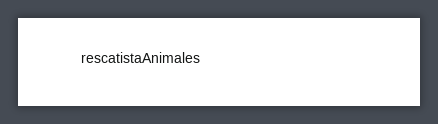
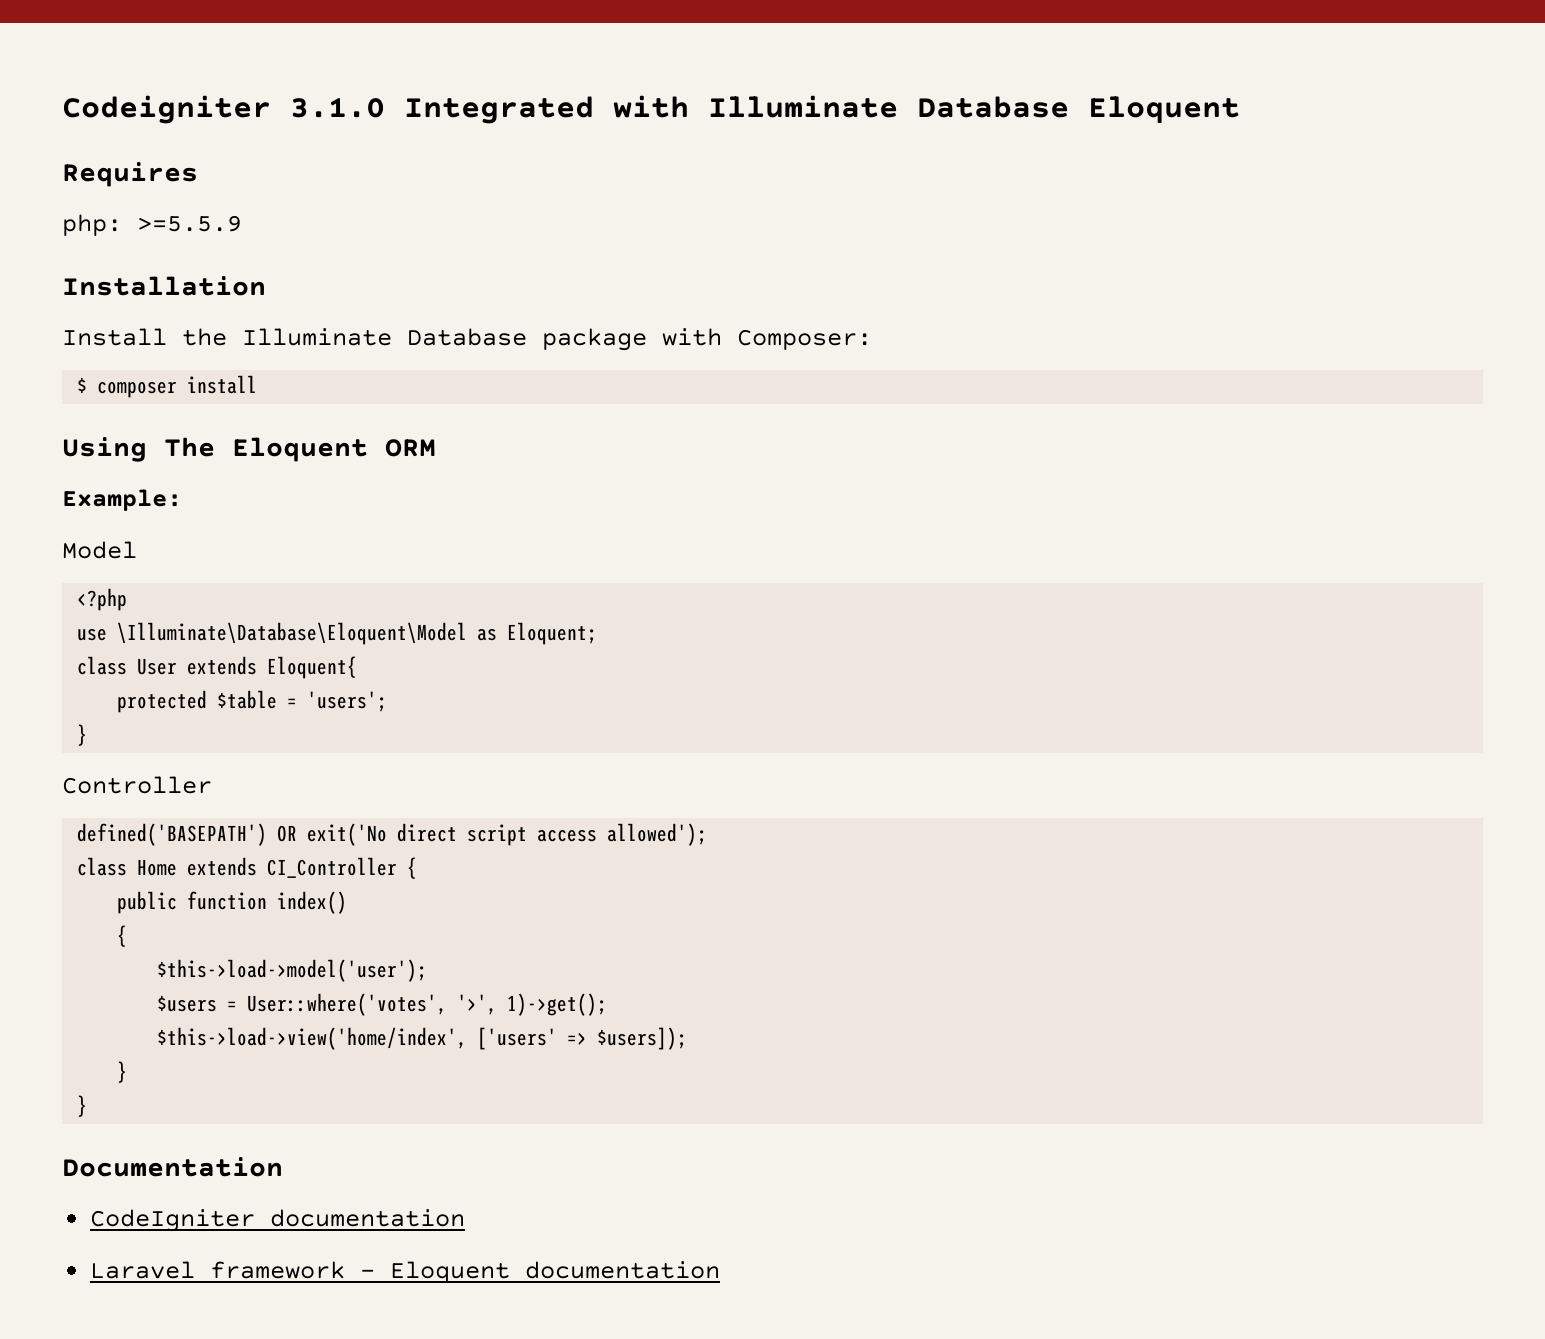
- rescatistaAnimales
+ Codeigniter 3.1.0 Integrated with Illuminate Database Eloquent
+ Requires
+ php: >=5.5.9
+ Installation
+ Install the Illuminate Database package with Composer:
+ $ composer install
+ Using The Eloquent ORM
+ Example:
+ Model
+ <?php
+ use \Illuminate\Database\Eloquent\Model as Eloquent;
+ class User extends Eloquent{
+ protected $table = 'users';
+ }
+ Controller
+ defined('BASEPATH') OR exit('No direct script access allowed');
+ class Home extends CI_Controller {
+ public function index()
+ {
+ $this->load->model('user');
+ $users = User::where('votes', '>', 1)->get();
+ $this->load->view('home/index', ['users' => $users]);
+ }
+ }
+ Documentation
+ CodeIgniter documentation
+ Laravel framework - Eloquent documentation

